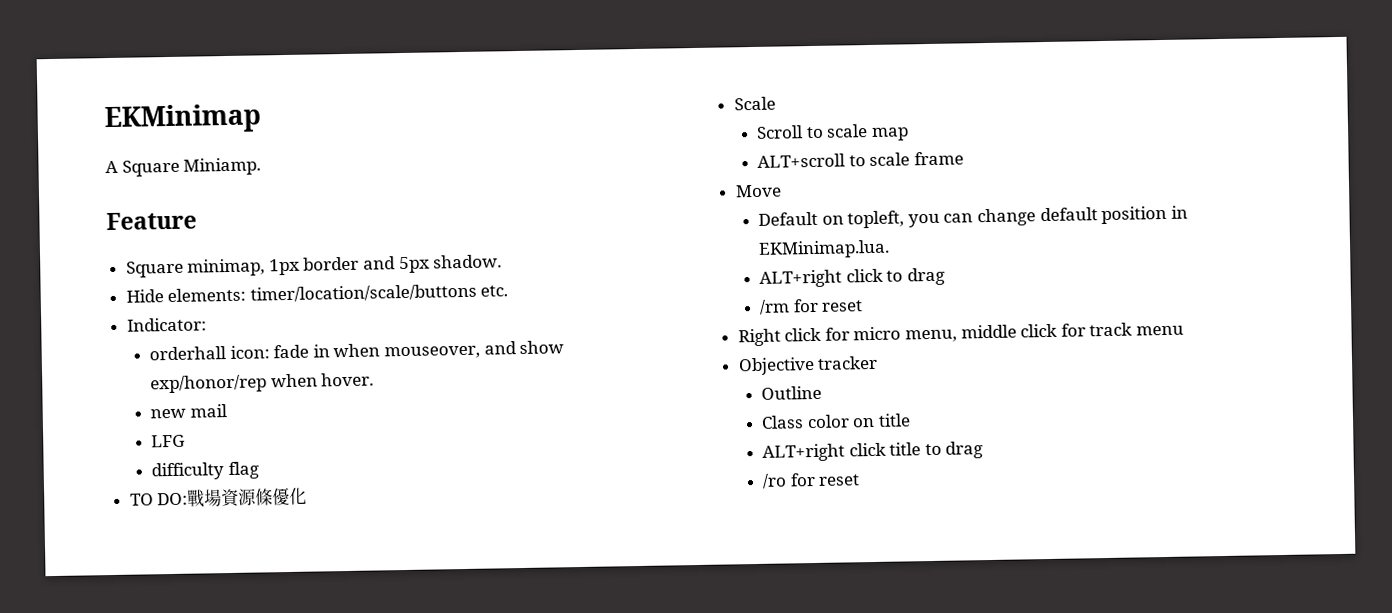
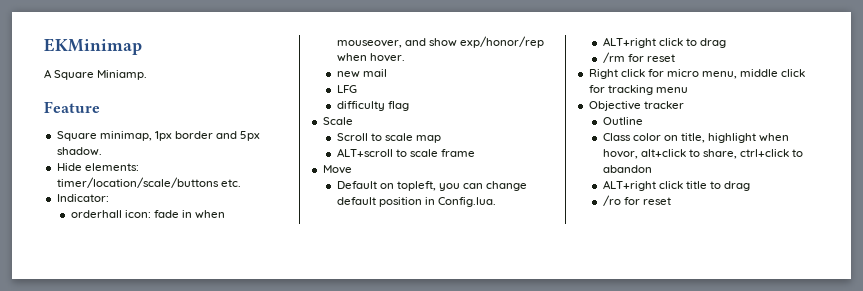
- TO DO:戰場資源條優化
- Default on topleft, you can change default position in EKMinimap.lua.
+ Default on topleft, you can change default position in Config.lua.
- Right click for micro menu, middle click for track menu
+ Right click for micro menu, middle click for tracking menu
- Class color on title
+ Class color on title, highlight when hovor, alt+click to share, ctrl+click to abandon

